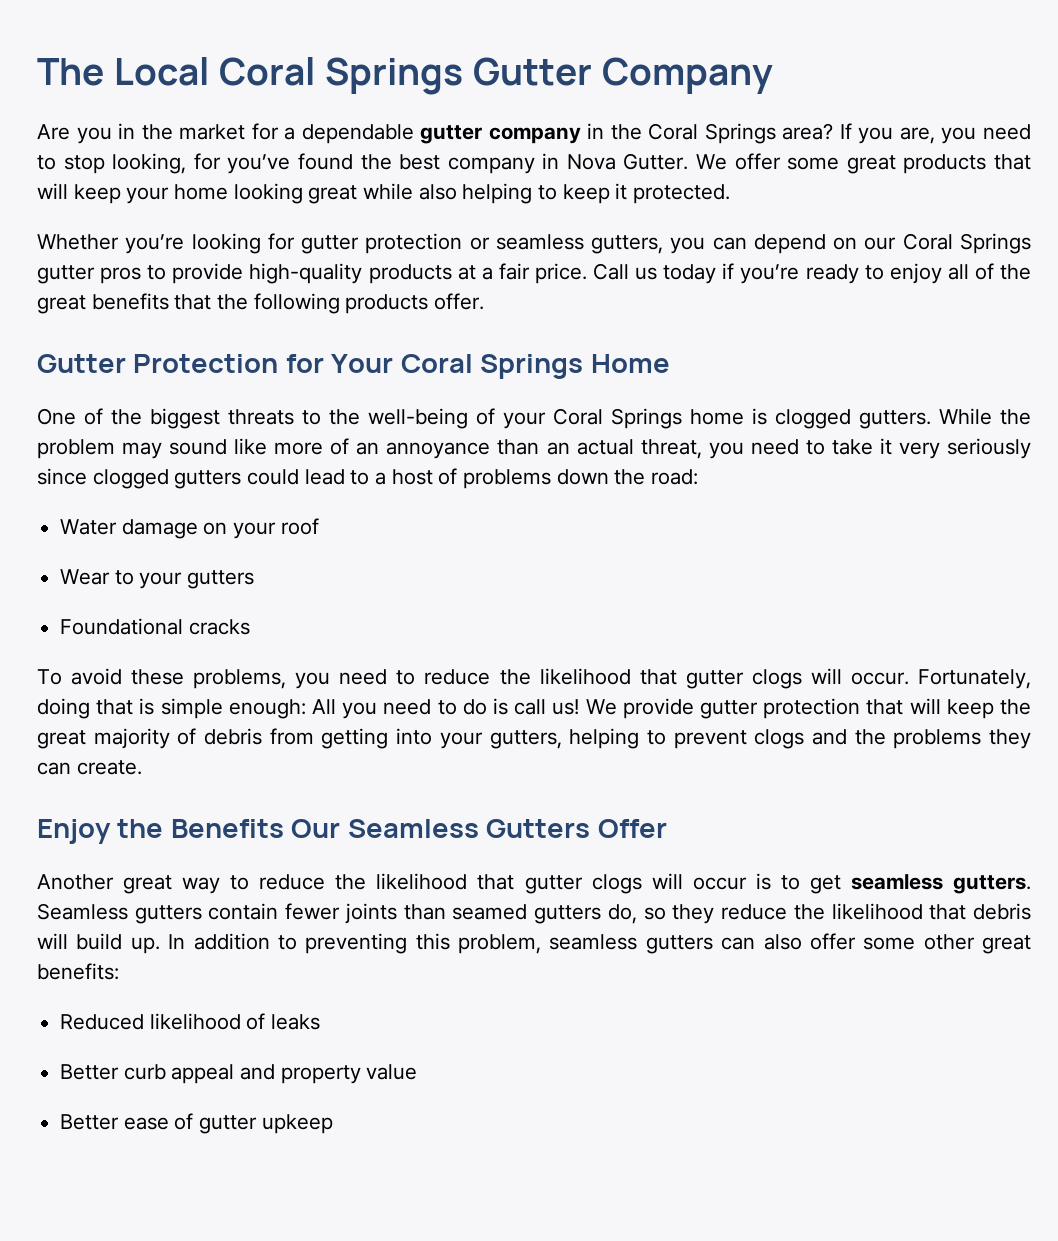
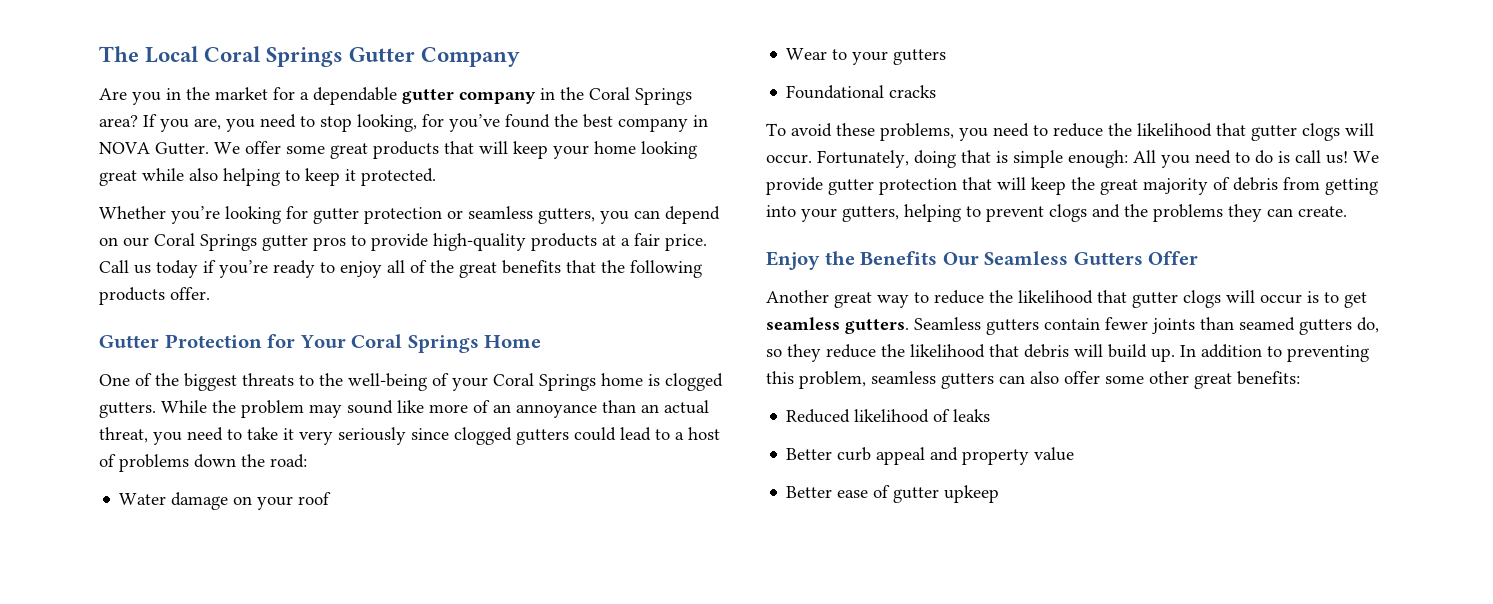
- If you are, you need to stop looking, for you’ve found the best company in Nova Gutter.
+ If you are, you need to stop looking, for you’ve found the best company in NOVA Gutter.

